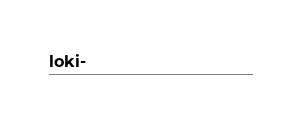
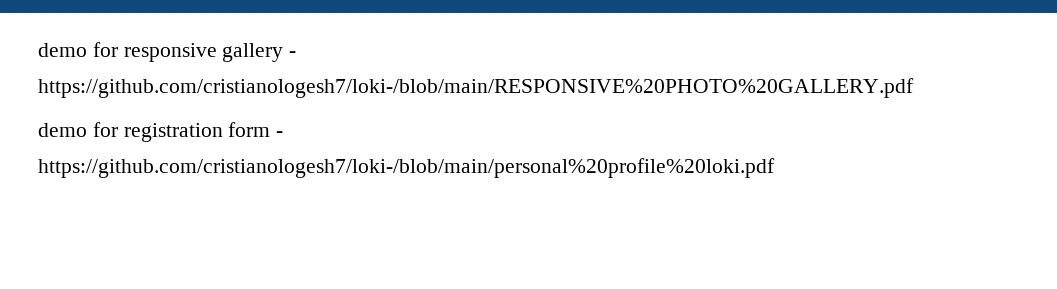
- loki-
+ demo for responsive gallery - https://github.com/cristianologesh7/loki-/blob/main/RESPONSIVE%20PHOTO%20GALLERY.pdf
+ demo for registration form - https://github.com/cristianologesh7/loki-/blob/main/personal%20profile%20loki.pdf

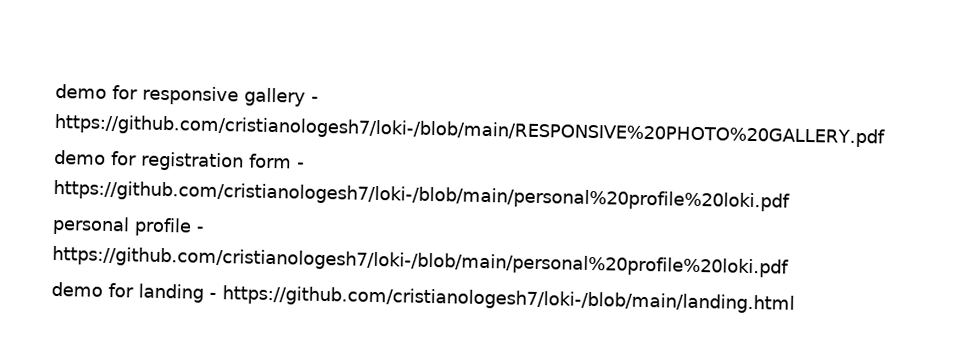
+ personal profile - https://github.com/cristianologesh7/loki-/blob/main/personal%20profile%20loki.pdf
+ demo for landing - https://github.com/cristianologesh7/loki-/blob/main/landing.html

